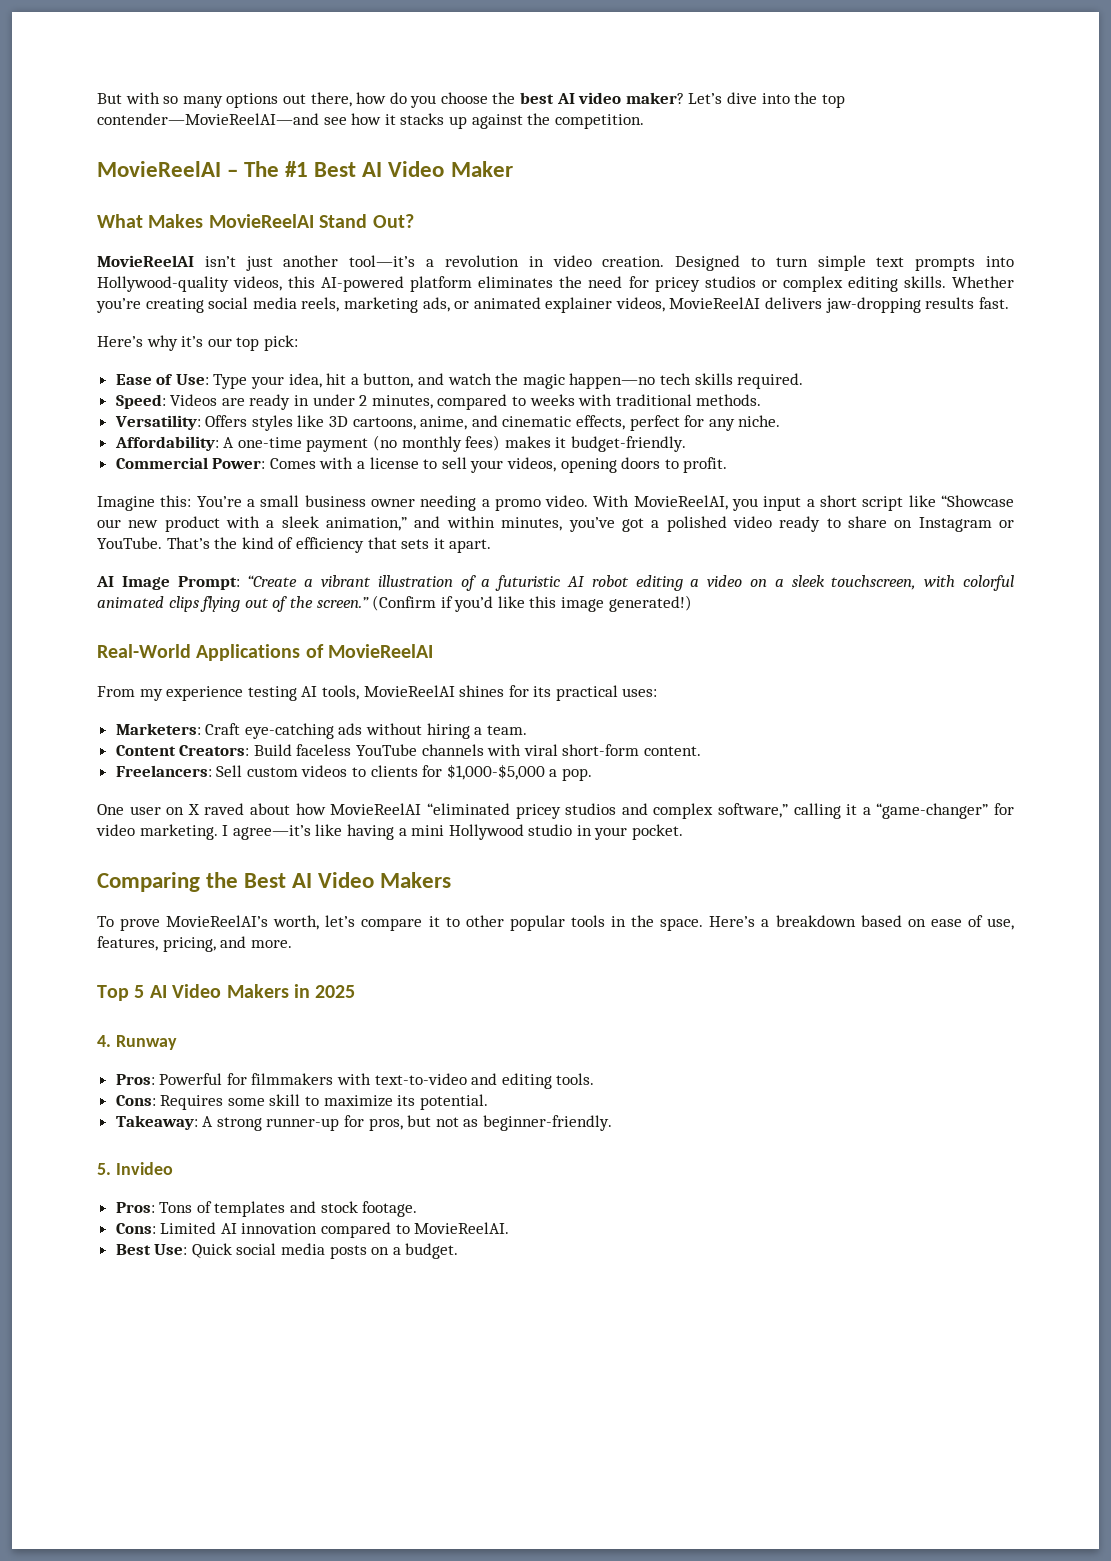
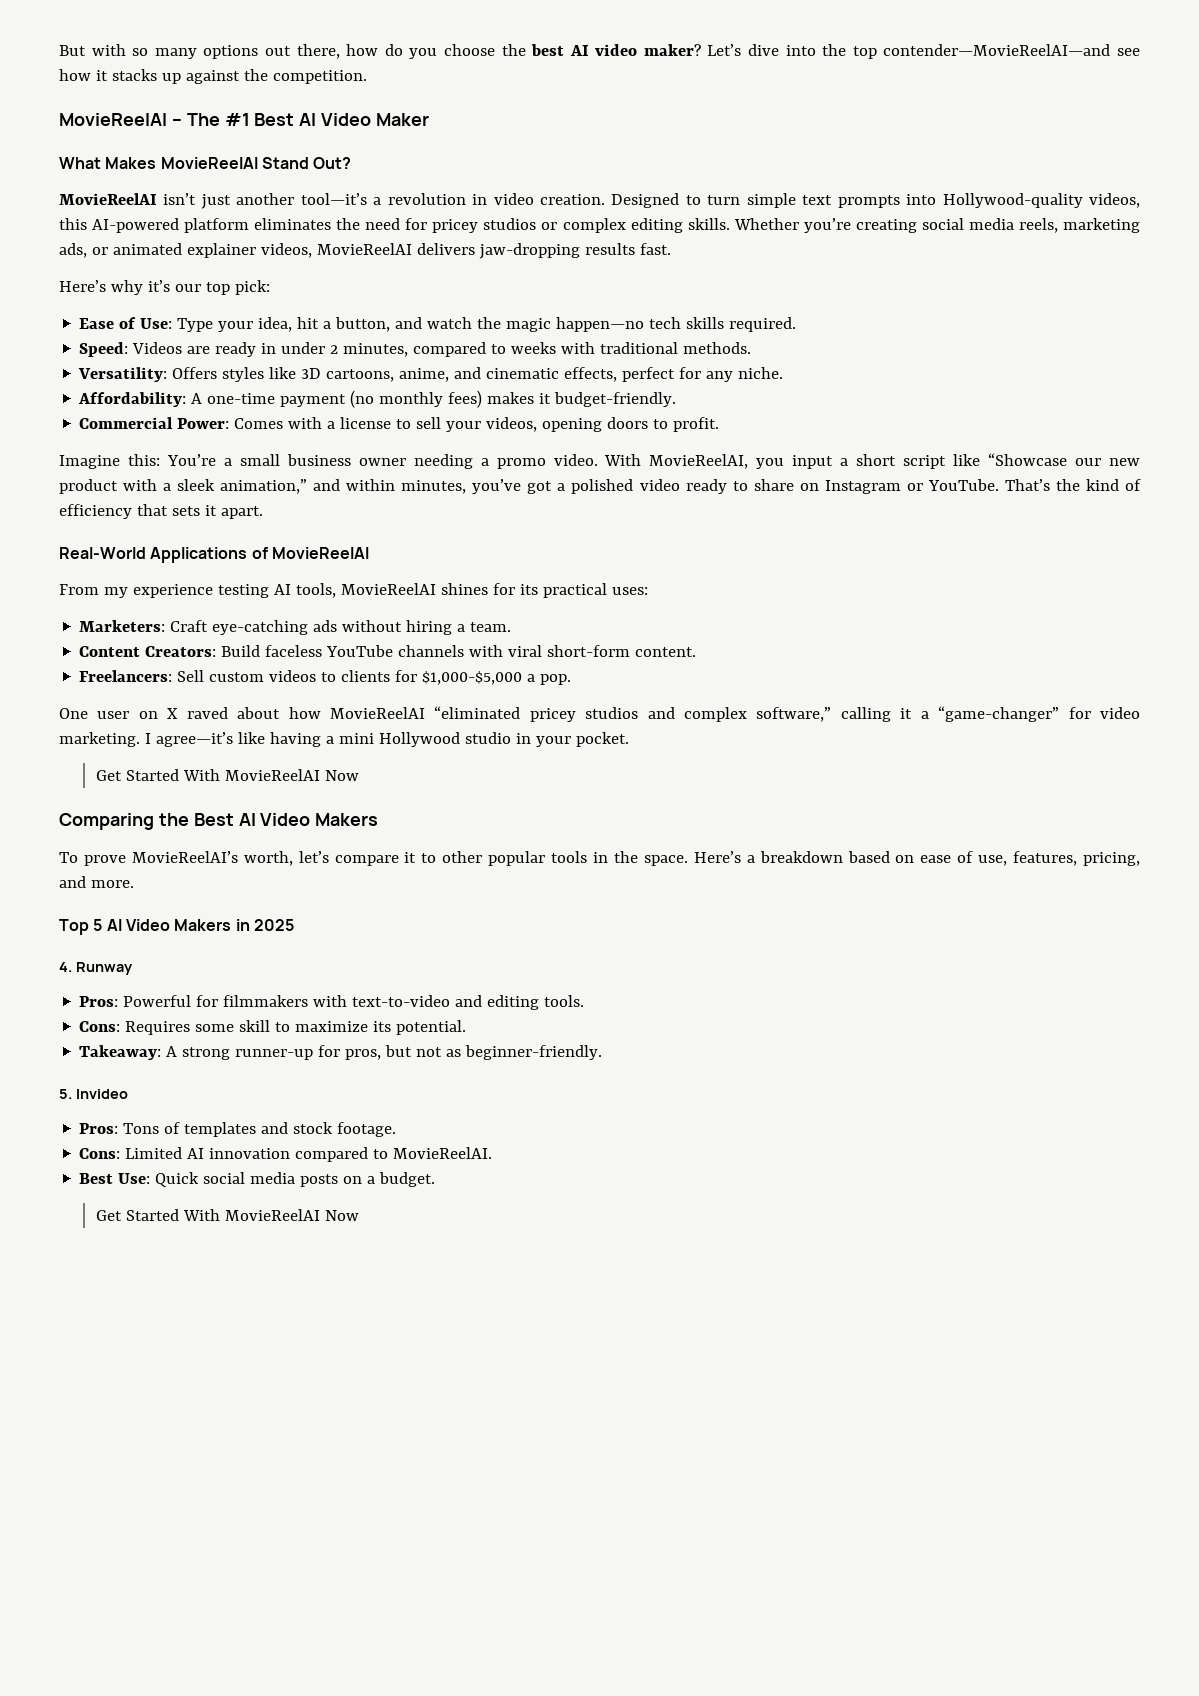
- AI Image Prompt: “Create a vibrant illustration of a futuristic AI robot editing a video on a sleek touchscreen, with colorful animated clips flying out of the screen.” (Confirm if you’d like this image generated!)
  I agree—it’s like having a mini Hollywood studio in your pocket.
+ Get Started With MovieReelAI Now
  Best Use: Quick social media posts on a budget.
+ Get Started With MovieReelAI Now

